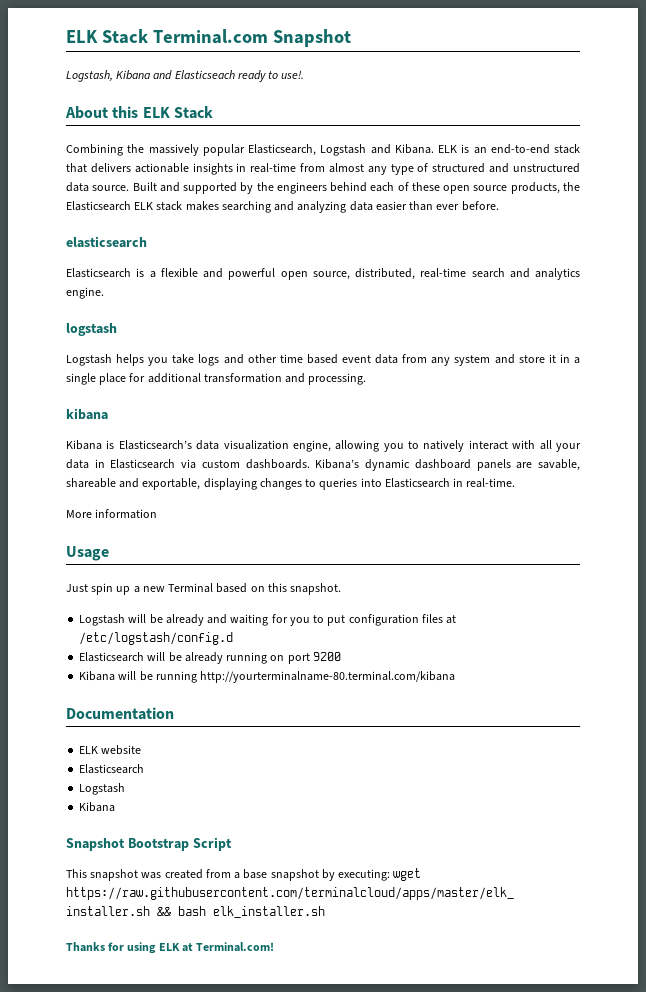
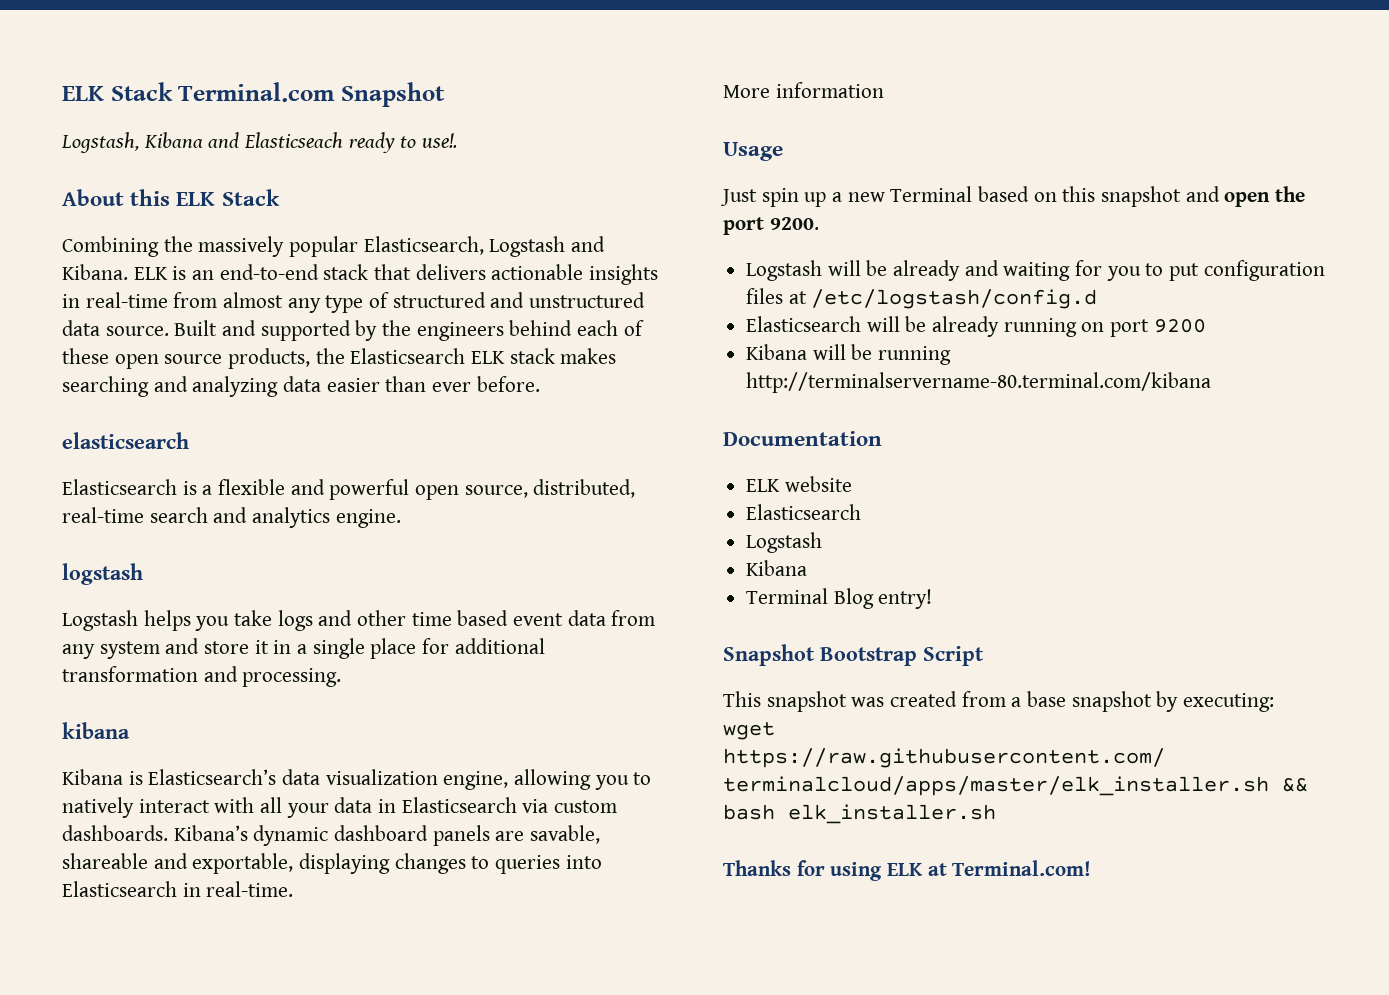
- Just spin up a new Terminal based on this snapshot.
+ Just spin up a new Terminal based on this snapshot and open the port 9200.
- Kibana will be running http://yourterminalname-80.terminal.com/kibana
+ Kibana will be running http://terminalservername-80.terminal.com/kibana
+ Terminal Blog entry!

